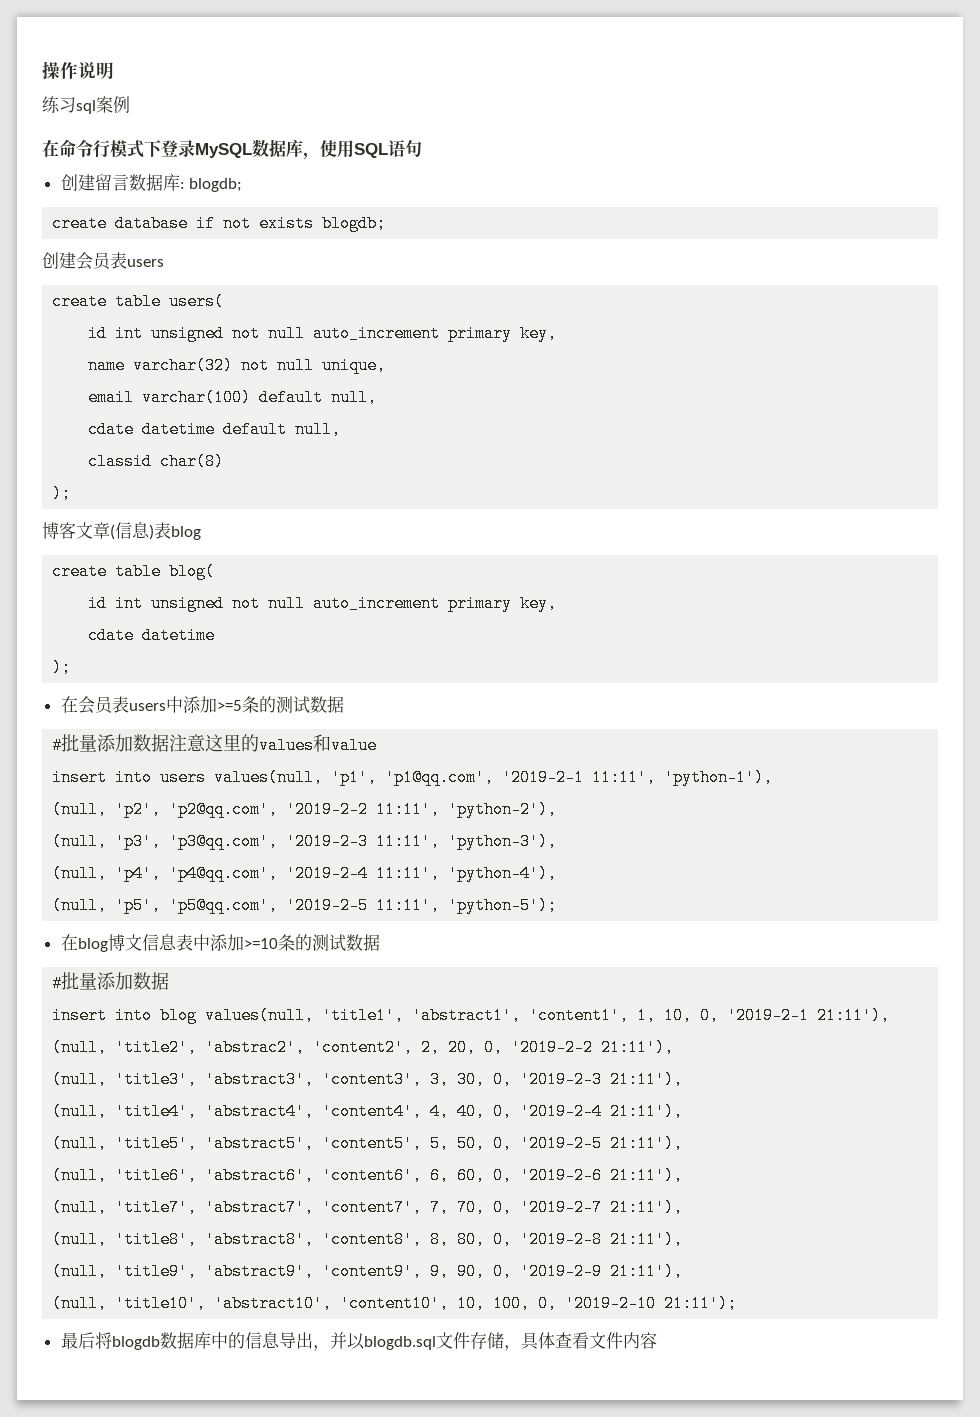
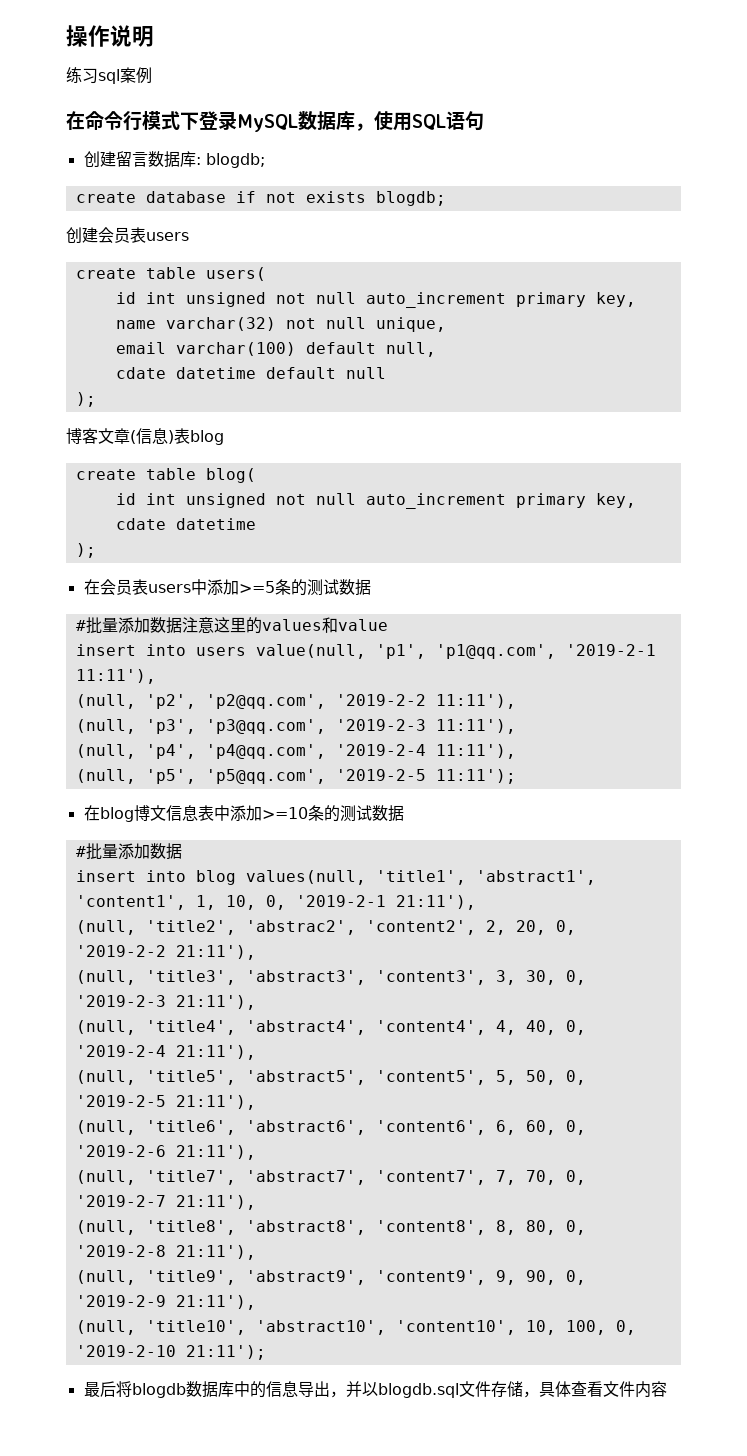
- cdate datetime default null,
- classid char(8)
+ cdate datetime default null
- insert into users values(null, 'p1', 'p1@qq.com', '2019-2-1 11:11', 'python-1'),
+ insert into users value(null, 'p1', 'p1@qq.com', '2019-2-1 11:11'),
- (null, 'p2', 'p2@qq.com', '2019-2-2 11:11', 'python-2'),
+ (null, 'p2', 'p2@qq.com', '2019-2-2 11:11'),
- (null, 'p3', 'p3@qq.com', '2019-2-3 11:11', 'python-3'),
+ (null, 'p3', 'p3@qq.com', '2019-2-3 11:11'),
- (null, 'p4', 'p4@qq.com', '2019-2-4 11:11', 'python-4'),
+ (null, 'p4', 'p4@qq.com', '2019-2-4 11:11'),
- (null, 'p5', 'p5@qq.com', '2019-2-5 11:11', 'python-5');
+ (null, 'p5', 'p5@qq.com', '2019-2-5 11:11');

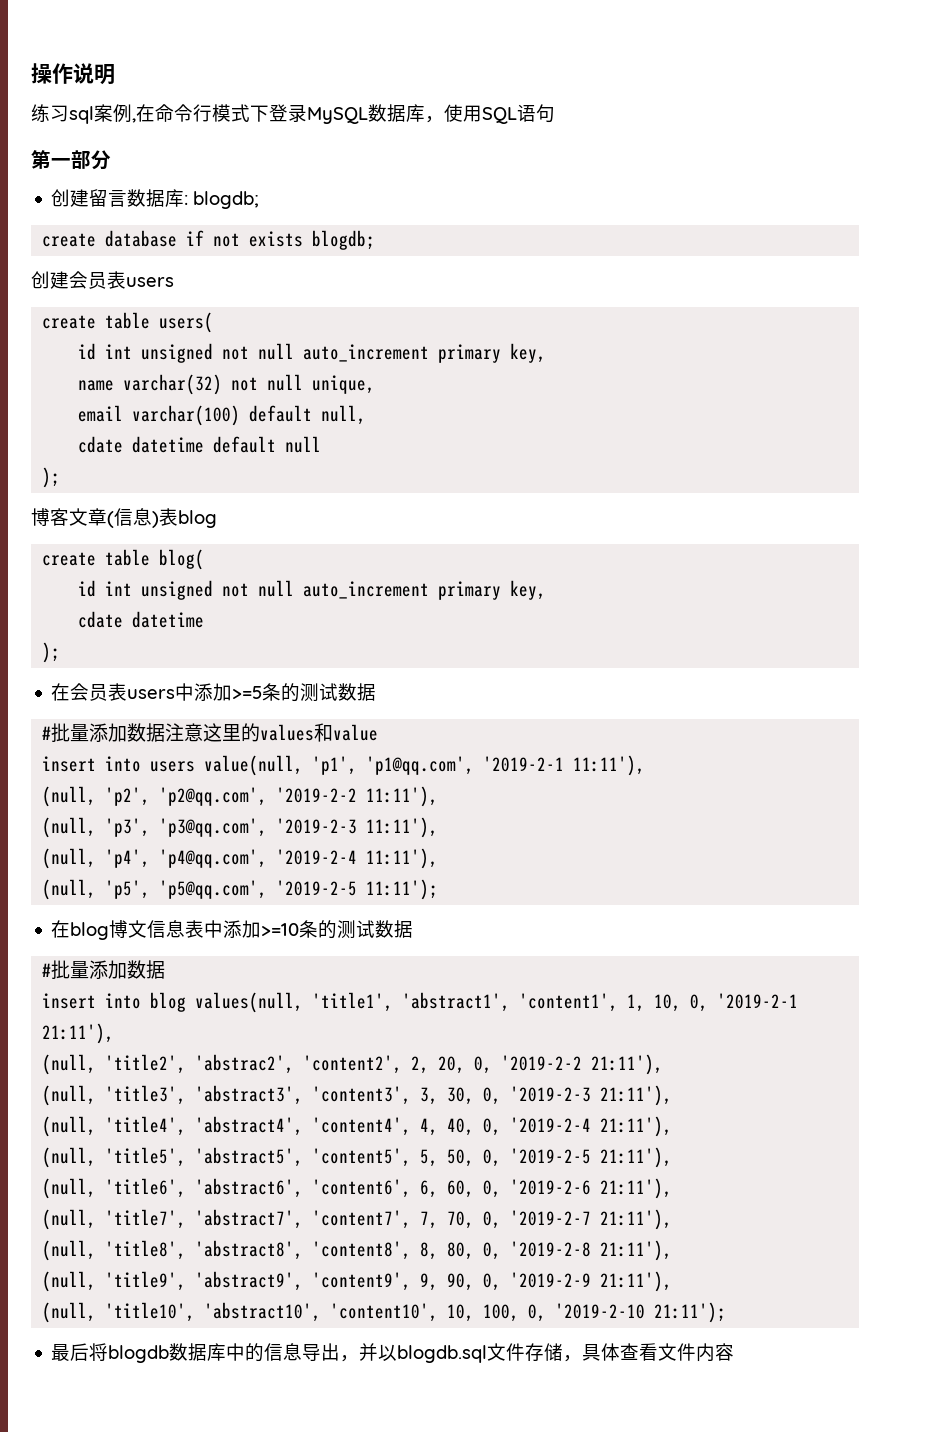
- 练习sql案例
- 在命令行模式下登录MySQL数据库，使用SQL语句
+ 练习sql案例,在命令行模式下登录MySQL数据库，使用SQL语句
+ 第一部分

